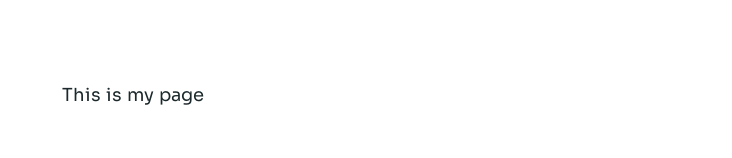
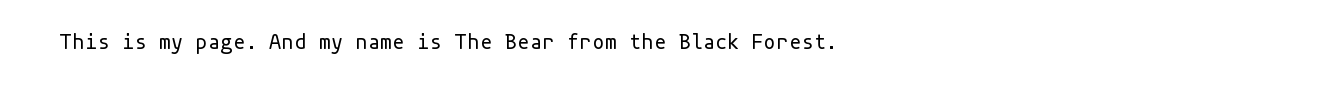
- This is my page
+ This is my page. And my name is The Bear from the Black Forest.

